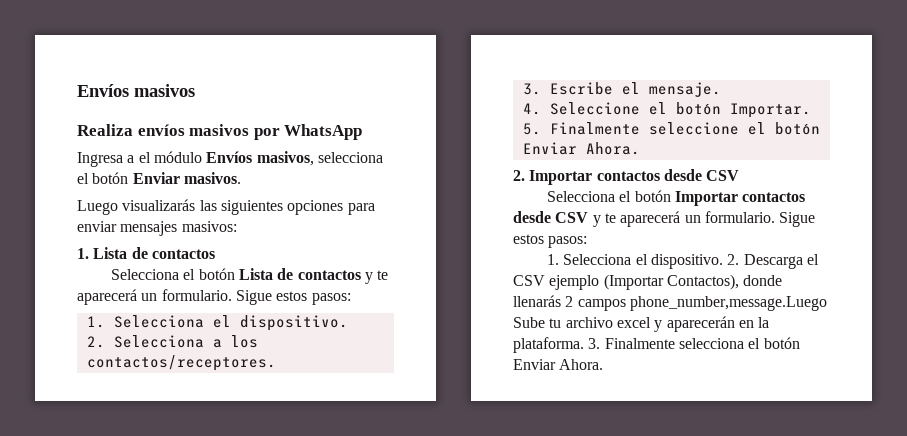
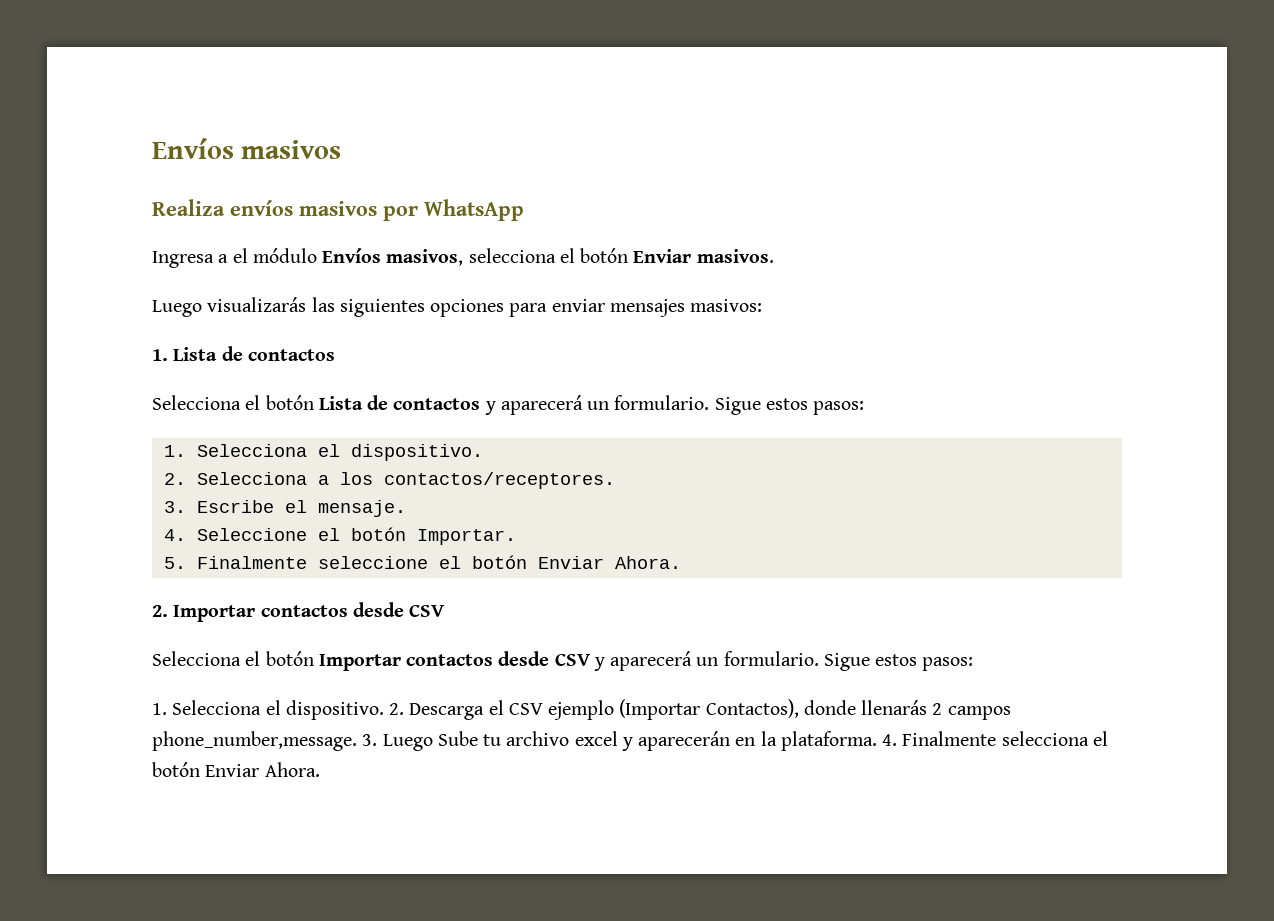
- Selecciona el botón Lista de contactos y te aparecerá un formulario.
+ Selecciona el botón Lista de contactos y aparecerá un formulario.
- Selecciona el botón Importar contactos desde CSV y te aparecerá un formulario.
+ Selecciona el botón Importar contactos desde CSV y aparecerá un formulario.
- 2. Descarga el CSV ejemplo (Importar Contactos), donde llenarás 2 campos phone_number,message.Luego Sube tu archivo excel y aparecerán en la plataforma.
+ 2. Descarga el CSV ejemplo (Importar Contactos), donde llenarás 2 campos phone_number,message. 3. Luego Sube tu archivo excel y aparecerán en la plataforma.
- 3. Finalmente selecciona el botón Enviar Ahora.
+ 4. Finalmente selecciona el botón Enviar Ahora.

